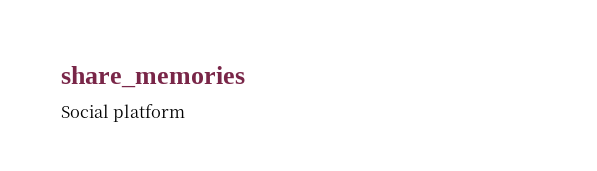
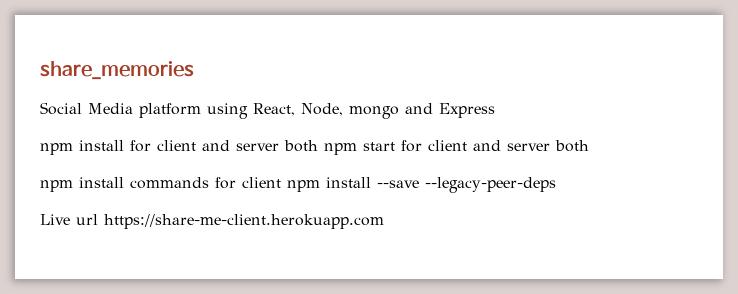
- Social platform
+ Social Media platform using React, Node, mongo and Express
+ npm install for client and server both npm start for client and server both
+ npm install commands for client npm install --save --legacy-peer-deps
+ Live url https://share-me-client.herokuapp.com

